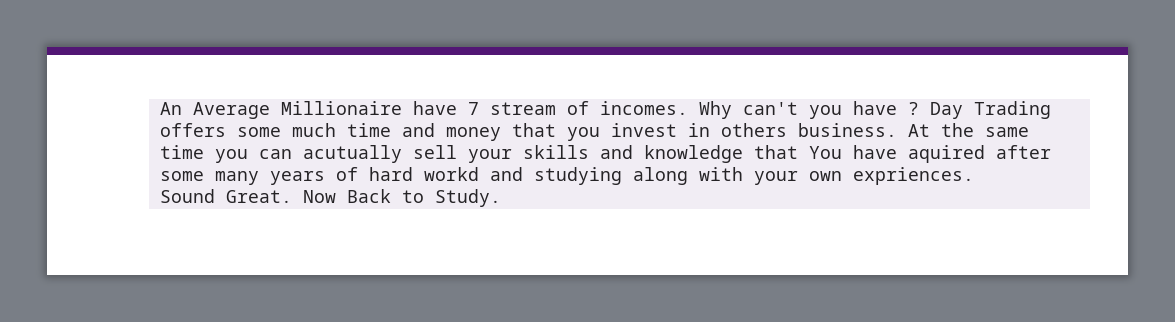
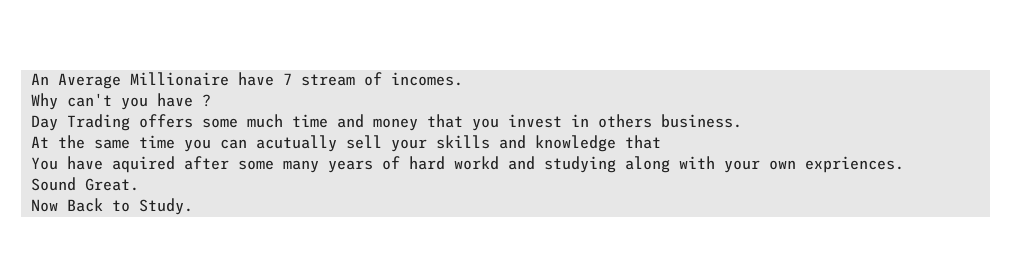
- An Average Millionaire have 7 stream of incomes. Why can't you have ? Day Trading offers some much time and money that you invest in others business. At the same time you can acutually sell your skills and knowledge that You have aquired after some many years of hard workd and studying along with your own expriences.
+ An Average Millionaire have 7 stream of incomes.
+ Why can't you have ?
+ Day Trading offers some much time and money that you invest in others business.
+ At the same time you can acutually sell your skills and knowledge that
+ You have aquired after some many years of hard workd and studying along with your own expriences.
- Sound Great. Now Back to Study.
+ Sound Great.
+ Now Back to Study.

